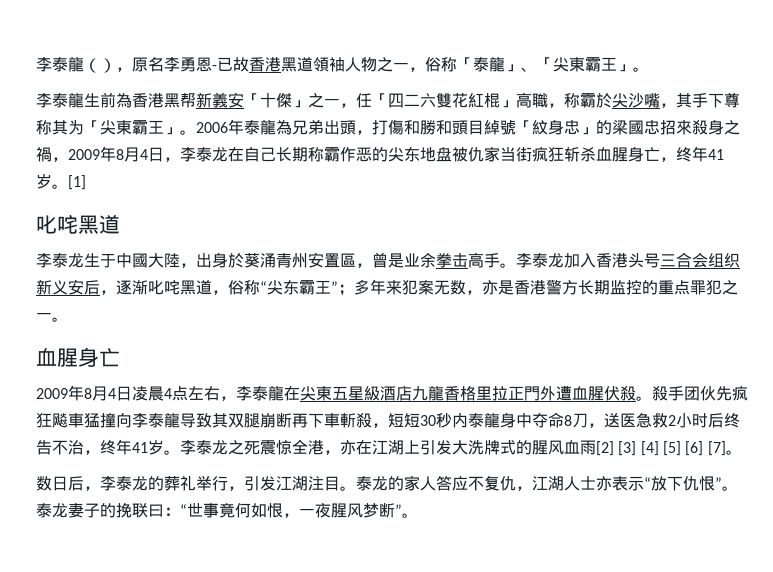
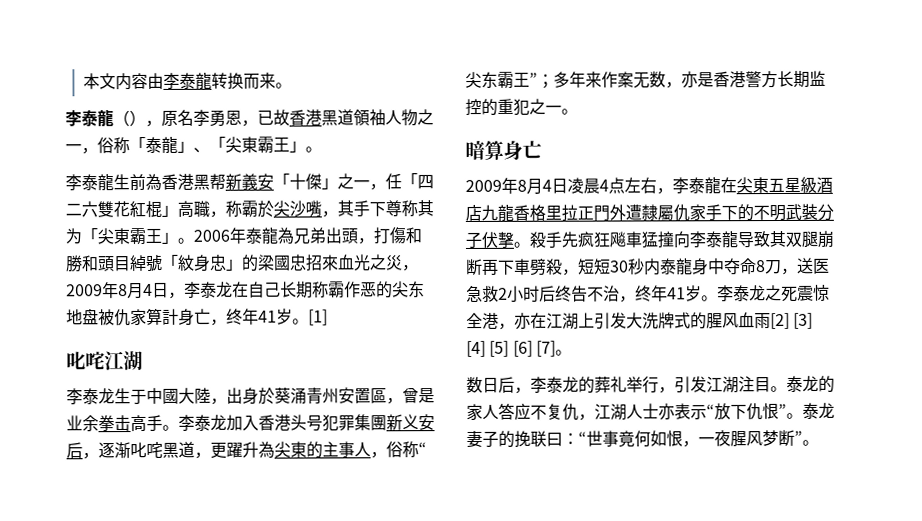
+ 本文内容由李泰龍转换而来。
- 李泰龍（），原名李勇恩-已故香港黑道領袖人物之一，俗称「泰龍」、「尖東霸王」。
+ 李泰龍（），原名李勇恩，已故香港黑道領袖人物之一，俗称「泰龍」、「尖東霸王」。
- 2006年泰龍為兄弟出頭，打傷和勝和頭目綽號「紋身忠」的梁國忠招來殺身之禍，2009年8月4日，李泰龙在自己长期称霸作恶的尖东地盘被仇家当街疯狂斩杀血腥身亡，终年41岁。
+ 2006年泰龍為兄弟出頭，打傷和勝和頭目綽號「紋身忠」的梁國忠招來血光之災，2009年8月4日，李泰龙在自己长期称霸作恶的尖东地盘被仇家算計身亡，终年41岁。
  [1]
- 叱咤黑道
+ 叱咤江湖
- 李泰龙加入香港头号三合会组织新义安后，逐渐叱咤黑道，俗称“尖东霸王”；多年来犯案无数，亦是香港警方长期监控的重点罪犯之一。
- 血腥身亡
+ 李泰龙加入香港头号犯罪集團新义安后，逐渐叱咤黑道，更躍升為尖東的主事人，俗称“尖东霸王”；多年来作案无数，亦是香港警方长期监控的重犯之一。
+ 暗算身亡
- 2009年8月4日凌晨4点左右，李泰龍在尖東五星級酒店九龍香格里拉正門外遭血腥伏殺。殺手团伙先疯狂飚車猛撞向李泰龍导致其双腿崩断再下車斬殺，短短30秒内泰龍身中夺命8刀，送医急救2小时后终告不治，终年41岁。
+ 2009年8月4日凌晨4点左右，李泰龍在尖東五星級酒店九龍香格里拉正門外遭隸屬仇家手下的不明武裝分子伏擊。殺手先疯狂飚車猛撞向李泰龍导致其双腿崩断再下車劈殺，短短30秒内泰龍身中夺命8刀，送医急救2小时后终告不治，终年41岁。

